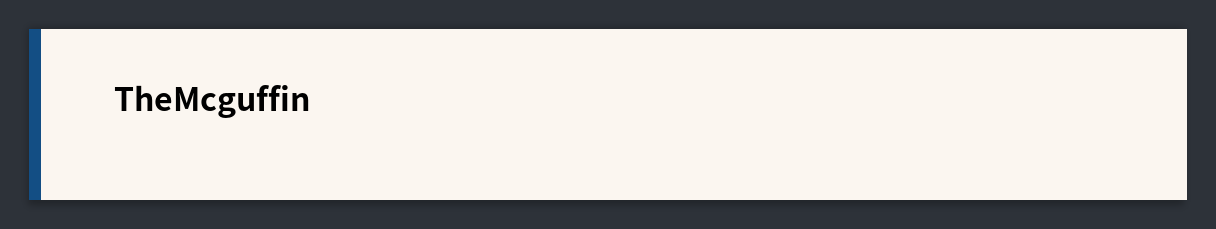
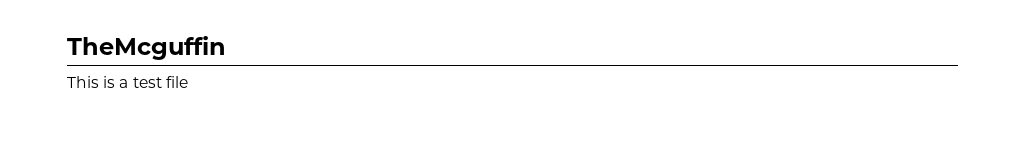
+ This is a test file

